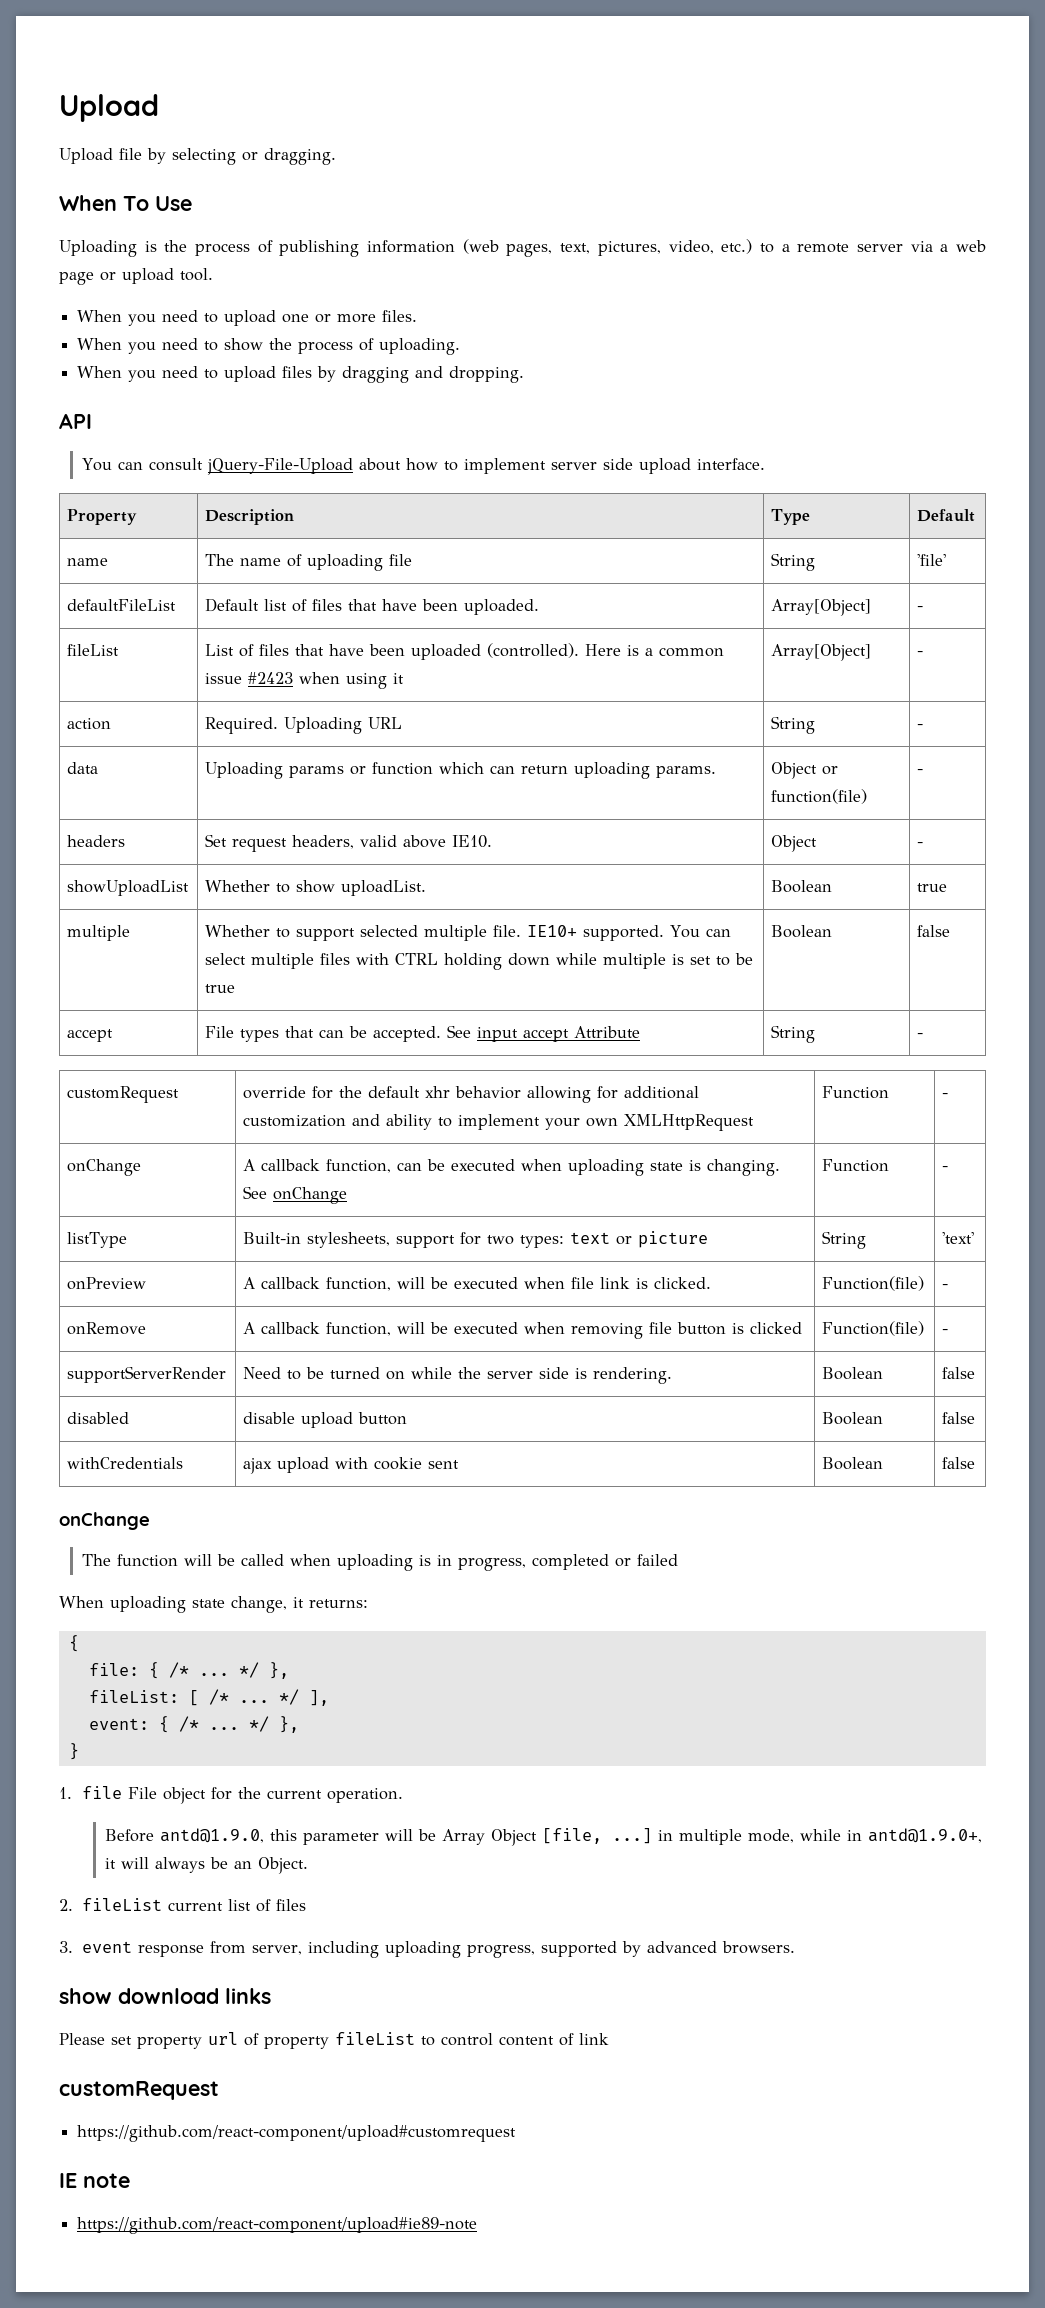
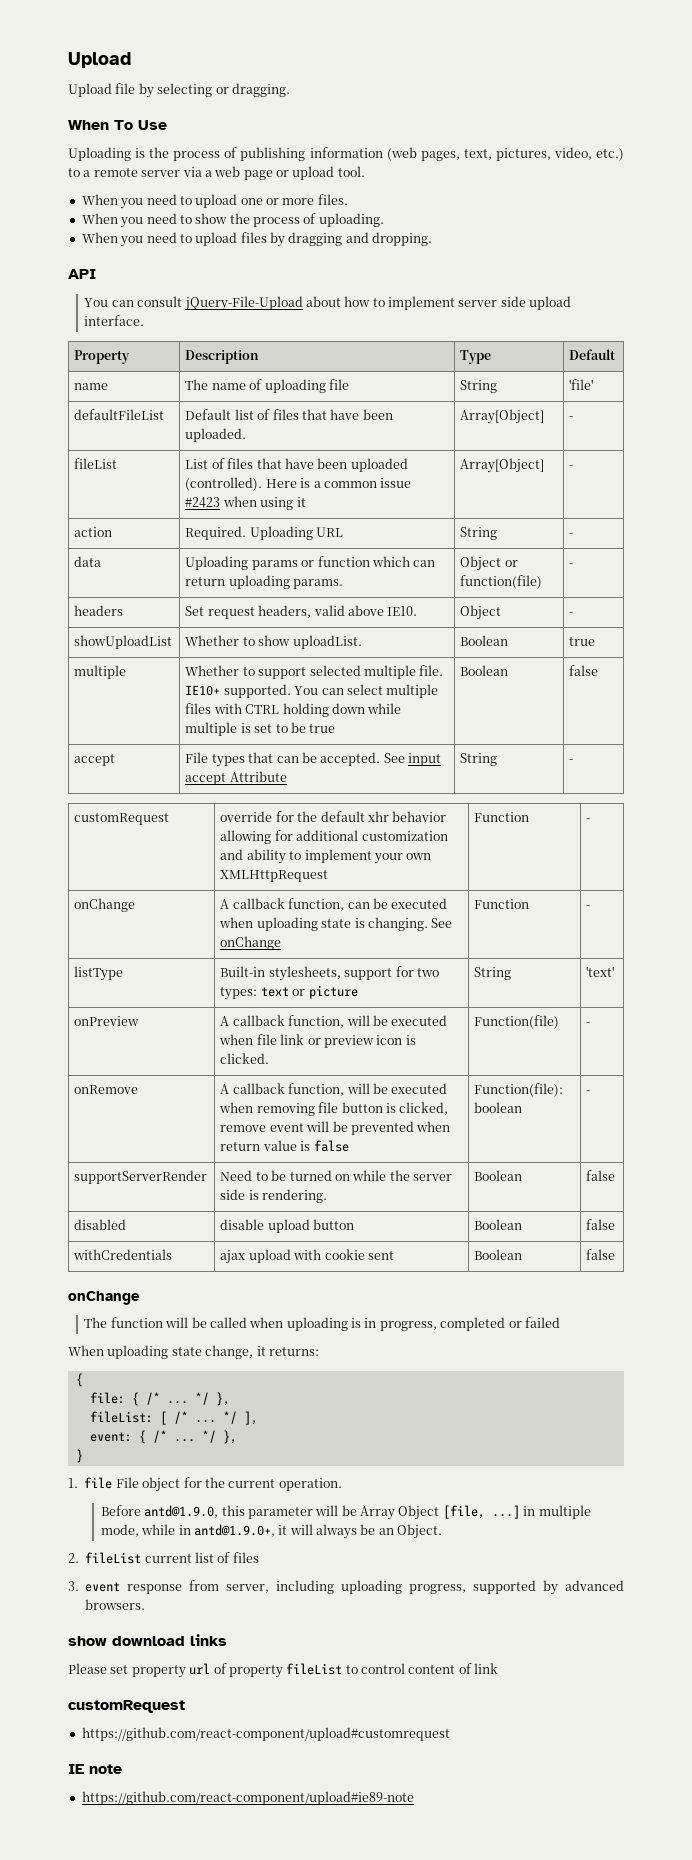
- onPreview | A callback function, will be executed when file link is clicked. | Function(file) | -
+ onPreview | A callback function, will be executed when file link or preview icon is clicked. | Function(file) | -
- onRemove | A callback function, will be executed when removing file button is clicked | Function(file) | -
+ onRemove | A callback function, will be executed when removing file button is clicked, remove event will be prevented when return value is false | Function(file): boolean | -

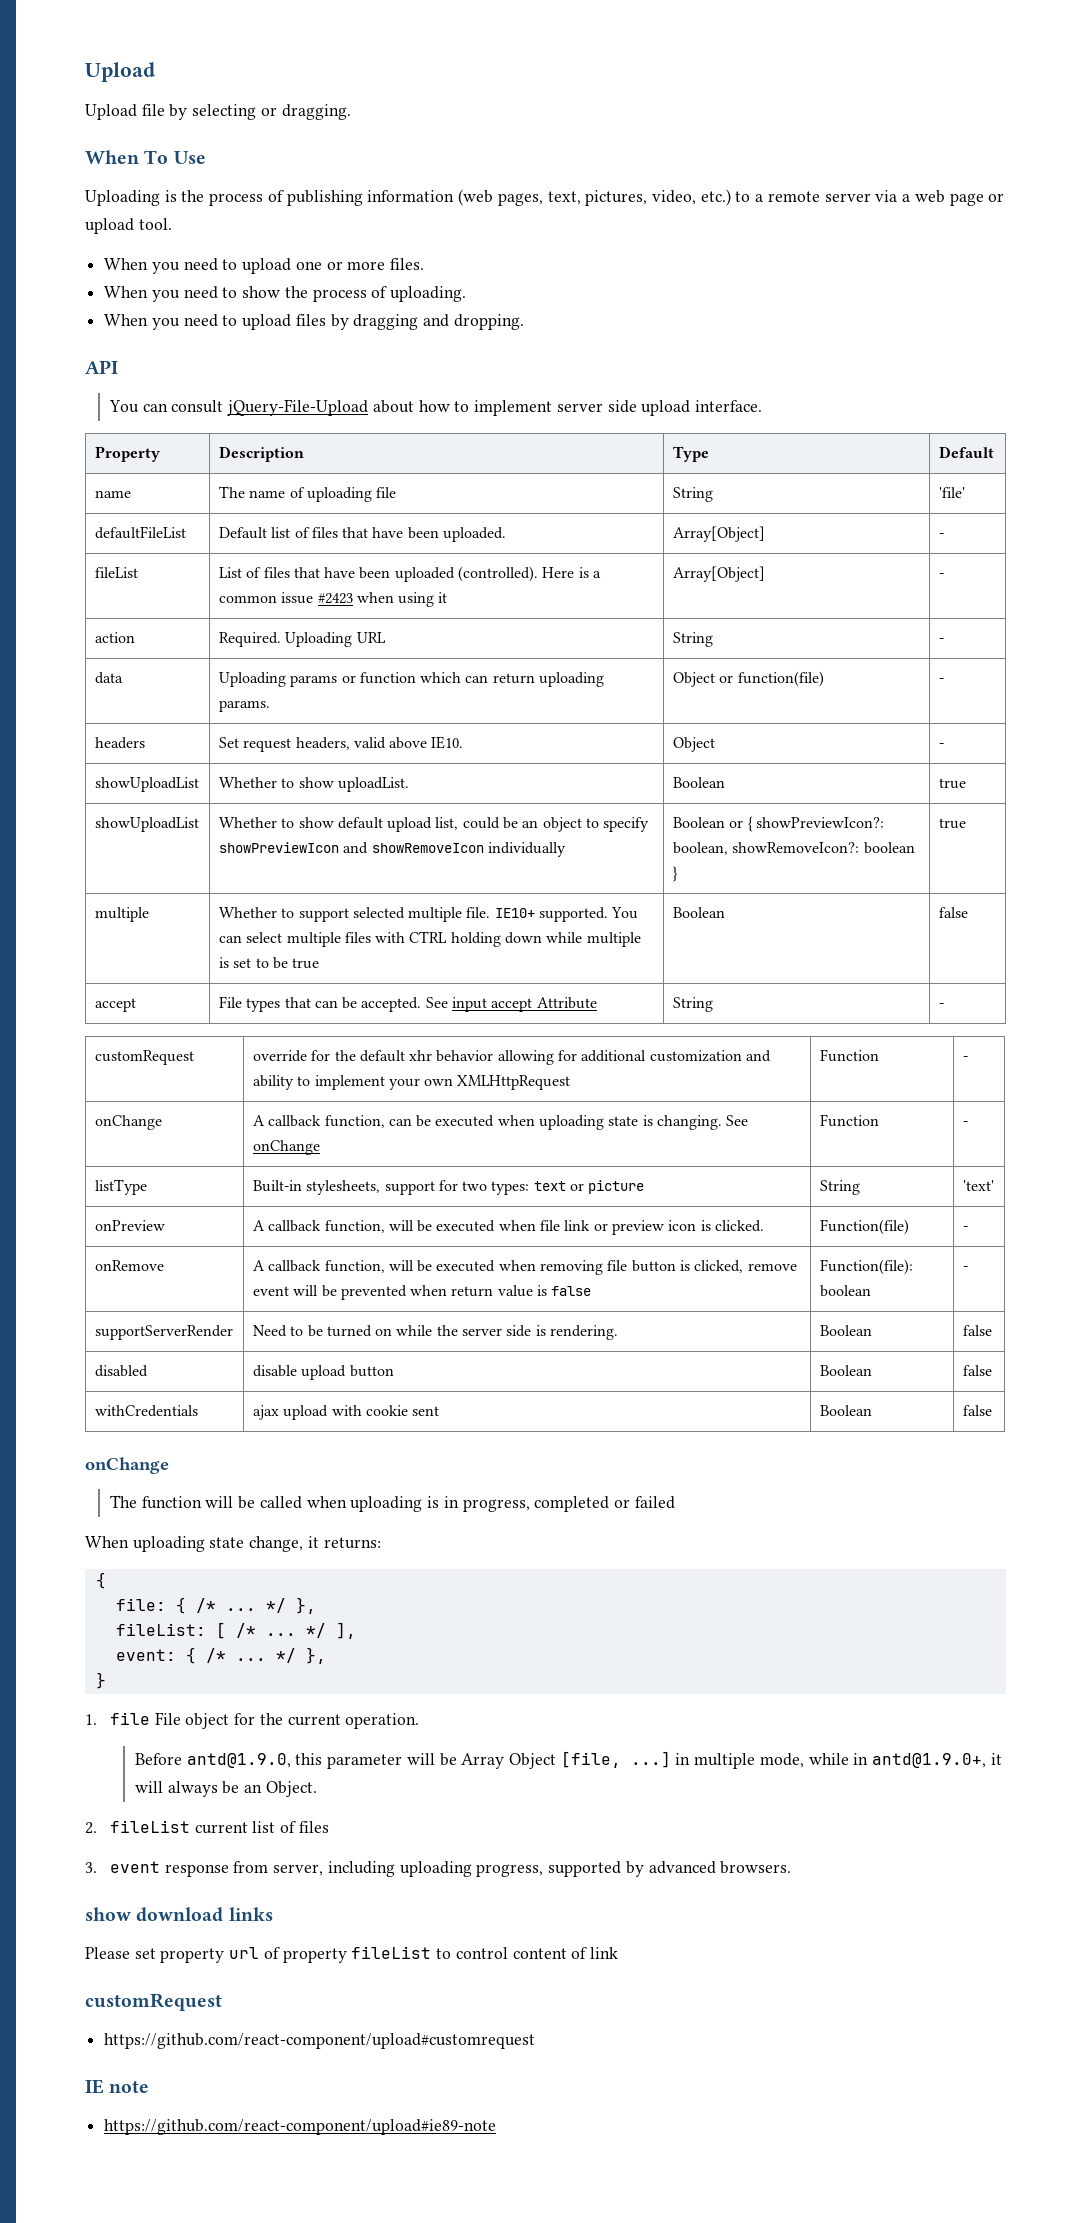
+ showUploadList | Whether to show default upload list, could be an object to specify showPreviewIcon and showRemoveIcon individually | Boolean or { showPreviewIcon?: boolean, showRemoveIcon?: boolean } | true

